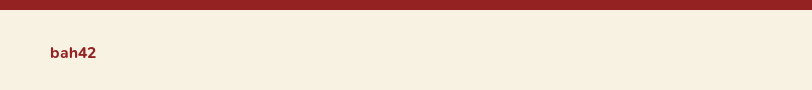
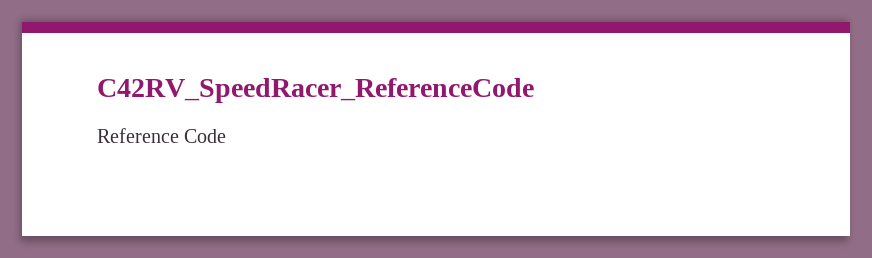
- bah42
+ C42RV_SpeedRacer_ReferenceCode
+ Reference Code

